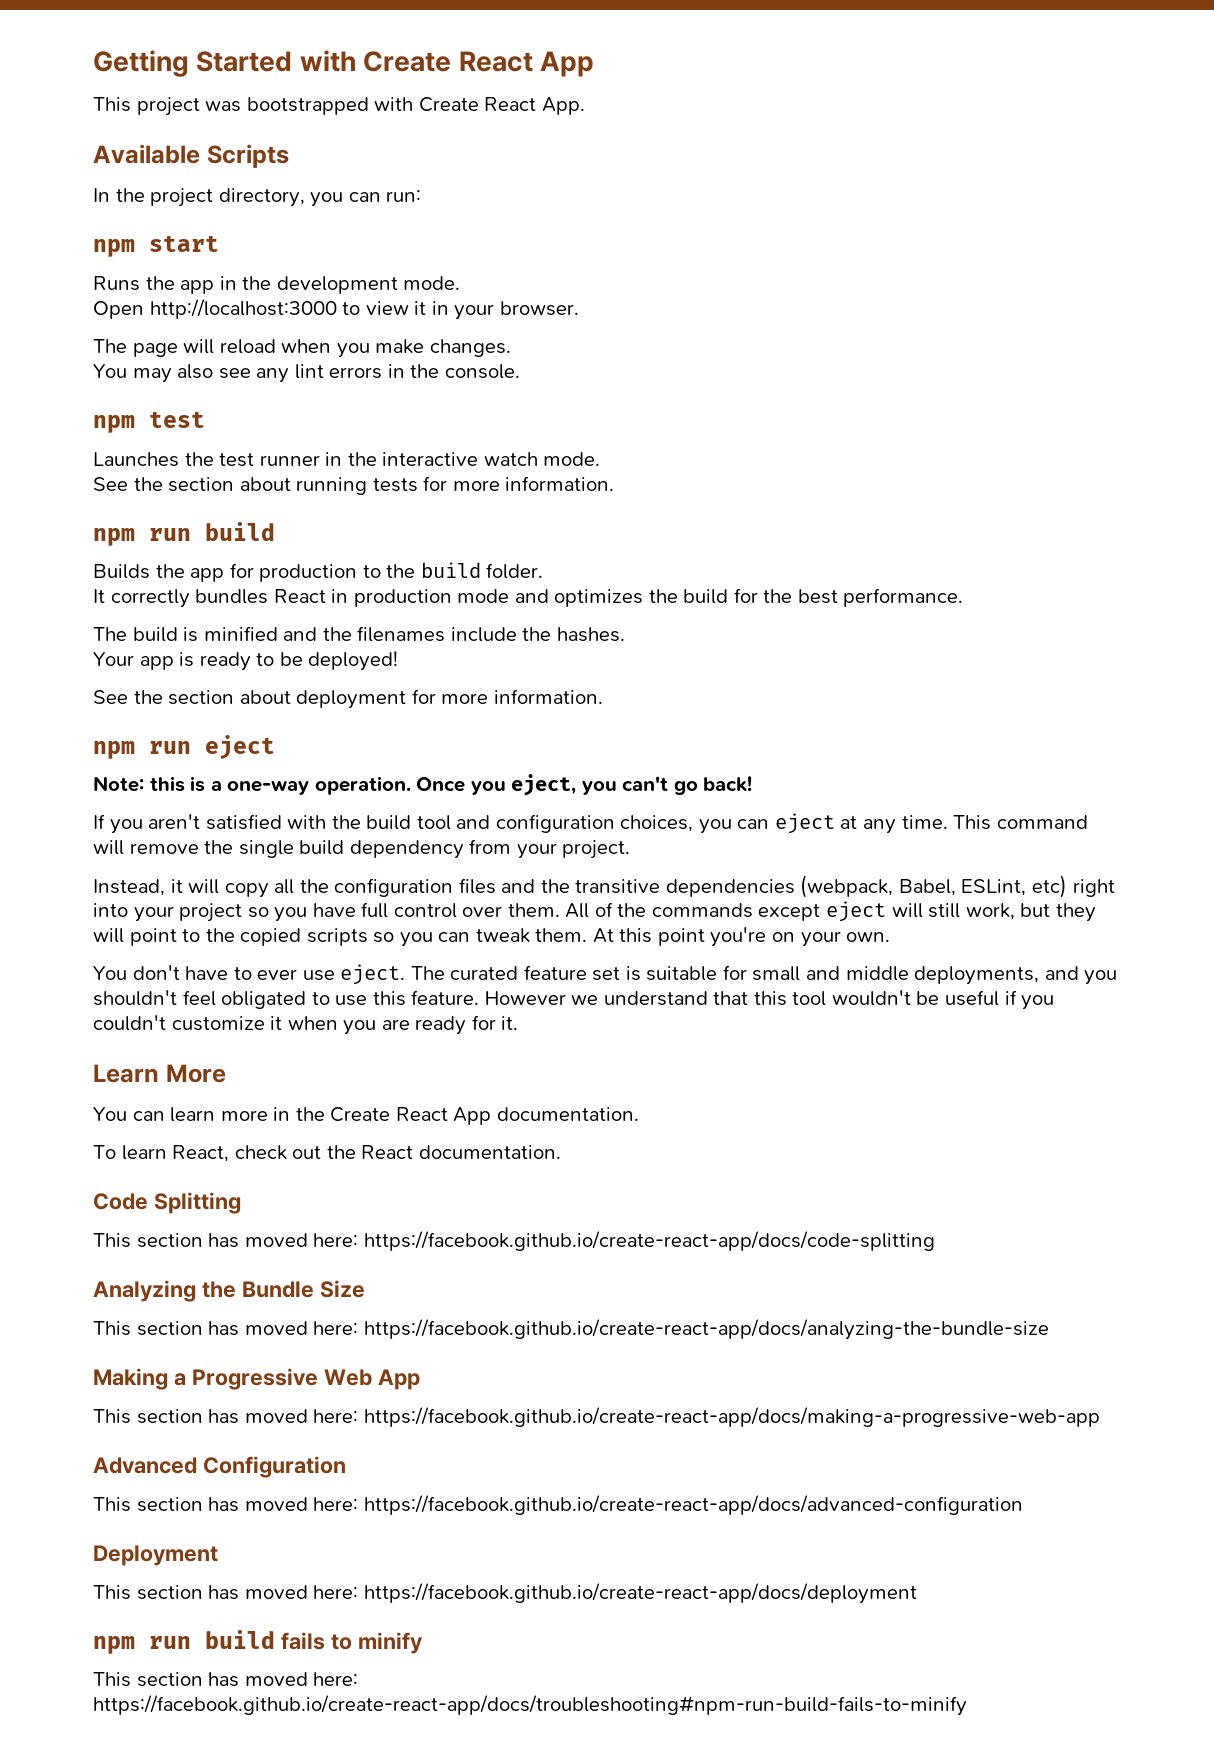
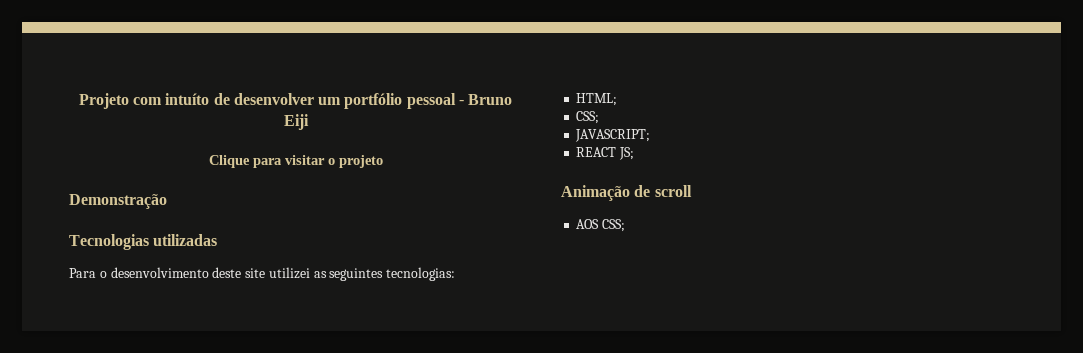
- Getting Started with Create React App
- This project was bootstrapped with Create React App.
- Available Scripts
- In the project directory, you can run:
- npm start
- Runs the app in the development mode.
- Open http://localhost:3000 to view it in your browser.
- The page will reload when you make changes.
- You may also see any lint errors in the console.
- npm test
- Launches the test runner in the interactive watch mode.
- See the section about running tests for more information.
- npm run build
- Builds the app for production to the build folder.
- It correctly bundles React in production mode and optimizes the build for the best performance.
- The build is minified and the filenames include the hashes.
- Your app is ready to be deployed!
- See the section about deployment for more information.
- npm run eject
- Note: this is a one-way operation. Once you eject, you can't go back!
- If you aren't satisfied with the build tool and configuration choices, you can eject at any time. This command will remove the single build dependency from your project.
- Instead, it will copy all the configuration files and the transitive dependencies (webpack, Babel, ESLint, etc) right into your project so you have full control over them. All of the commands except eject will still work, but they will point to the copied scripts so you can tweak them. At this point you're on your own.
- You don't have to ever use eject. The curated feature set is suitable for small and middle deployments, and you shouldn't feel obligated to use this feature. However we understand that this tool wouldn't be useful if you couldn't customize it when you are ready for it.
- Learn More
- You can learn more in the Create React App documentation.
- To learn React, check out the React documentation.
- Code Splitting
- This section has moved here: https://facebook.github.io/create-react-app/docs/code-splitting
- Analyzing the Bundle Size
- This section has moved here: https://facebook.github.io/create-react-app/docs/analyzing-the-bundle-size
- Making a Progressive Web App
- This section has moved here: https://facebook.github.io/create-react-app/docs/making-a-progressive-web-app
- Advanced Configuration
- This section has moved here: https://facebook.github.io/create-react-app/docs/advanced-configuration
- Deployment
- This section has moved here: https://facebook.github.io/create-react-app/docs/deployment
- npm run build fails to minify
- This section has moved here: https://facebook.github.io/create-react-app/docs/troubleshooting#npm-run-build-fails-to-minify
+ Projeto com intuíto de desenvolver um portfólio pessoal - Bruno Eiji
+ Clique para visitar o projeto
+ Demonstração
+ Tecnologias utilizadas
+ Para o desenvolvimento deste site utilizei as seguintes tecnologias:
+ HTML;
+ CSS;
+ JAVASCRIPT;
+ REACT JS;
+ Animação de scroll
+ AOS CSS;

